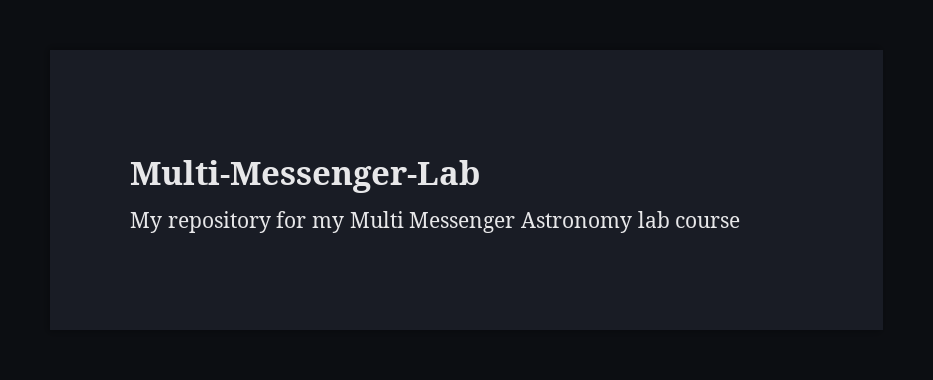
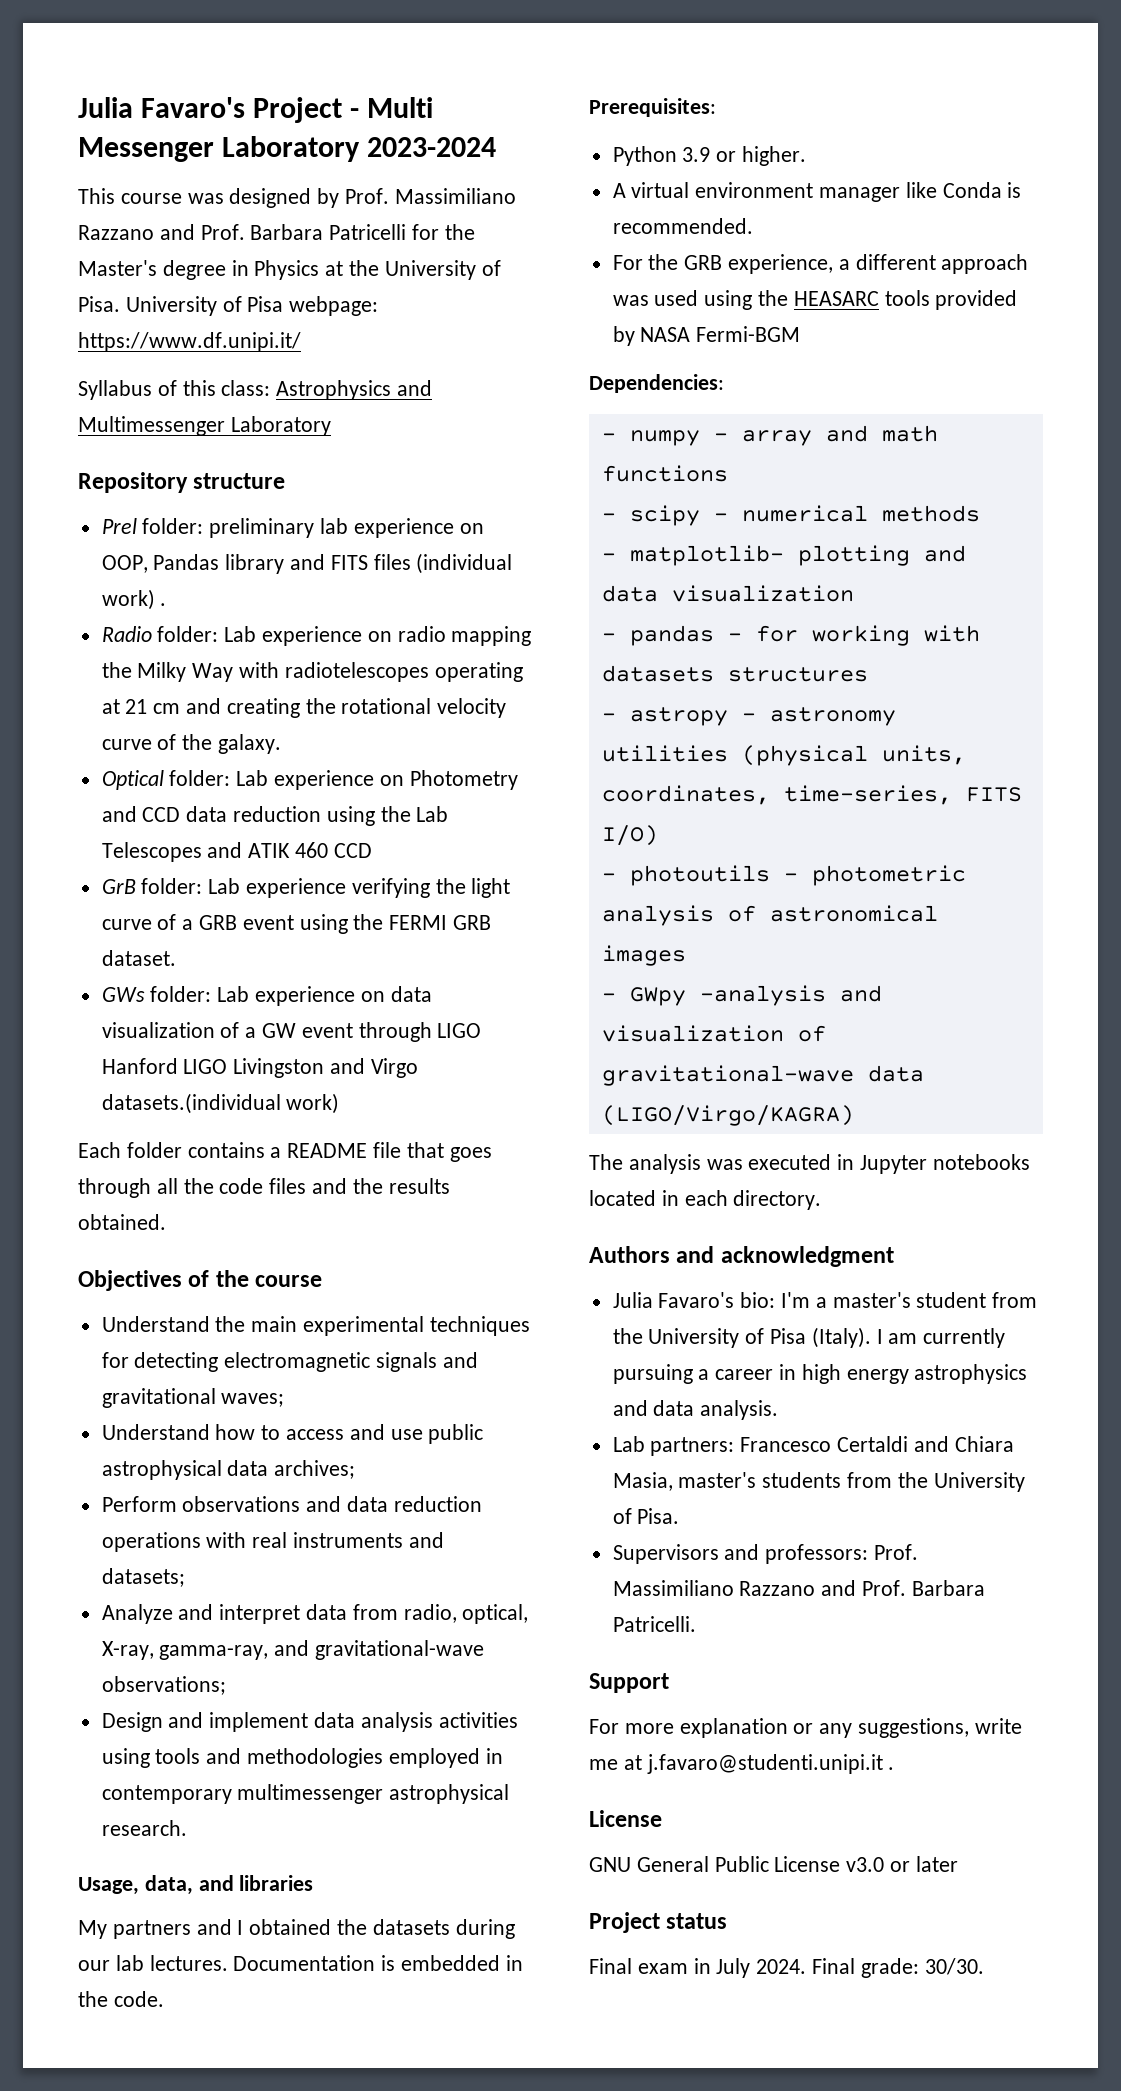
- Multi-Messenger-Lab
- My repository for my Multi Messenger Astronomy lab course
+ Julia Favaro's Project - Multi Messenger Laboratory 2023-2024
+ This course was designed by Prof. Massimiliano Razzano and Prof. Barbara Patricelli for the Master's degree in Physics at the University of Pisa. University of Pisa webpage: https://www.df.unipi.it/
+ Syllabus of this class: Astrophysics and Multimessenger Laboratory
+ Repository structure
+ Prel folder: preliminary lab experience on OOP, Pandas library and FITS files (individual work) .
+ Radio folder: Lab experience on radio mapping the Milky Way with radiotelescopes operating at 21 cm and creating the rotational velocity curve of the galaxy.
+ Optical folder: Lab experience on Photometry and CCD data reduction using the Lab Telescopes and ATIK 460 CCD
+ GrB folder: Lab experience verifying the light curve of a GRB event using the FERMI GRB dataset.
+ GWs folder: Lab experience on data visualization of a GW event through LIGO Hanford LIGO Livingston and Virgo datasets.(individual work)
+ Each folder contains a README file that goes through all the code files and the results obtained.
+ Objectives of the course
+ Understand the main experimental techniques for detecting electromagnetic signals and gravitational waves;
+ Understand how to access and use public astrophysical data archives;
+ Perform observations and data reduction operations with real instruments and datasets;
+ Analyze and interpret data from radio, optical, X-ray, gamma-ray, and gravitational-wave observations;
+ Design and implement data analysis activities using tools and methodologies employed in contemporary multimessenger astrophysical research.
+ Usage, data, and libraries
+ My partners and I obtained the datasets during our lab lectures. Documentation is embedded in the code.
+ Prerequisites:
+ Python 3.9 or higher.
+ A virtual environment manager like Conda is recommended.
+ For the GRB experience, a different approach was used using the HEASARC tools provided by NASA Fermi-BGM
+ Dependencies:
+ - numpy - array and math functions
+ - scipy - numerical methods
+ - matplotlib- plotting and data visualization
+ - pandas - for working with datasets structures
+ - astropy - astronomy utilities (physical units, coordinates, time-series, FITS I/O)
+ - photoutils - photometric analysis of astronomical images
+ - GWpy -analysis and visualization of gravitational‑wave data (LIGO/Virgo/KAGRA)
+ The analysis was executed in Jupyter notebooks located in each directory.
+ Authors and acknowledgment
+ Julia Favaro's bio: I'm a master's student from the University of Pisa (Italy). I am currently pursuing a career in high energy astrophysics and data analysis.
+ Lab partners: Francesco Certaldi and Chiara Masia, master's students from the University of Pisa.
+ Supervisors and professors: Prof. Massimiliano Razzano and Prof. Barbara Patricelli.
+ Support
+ For more explanation or any suggestions, write me at j.favaro@studenti.unipi.it .
+ License
+ GNU General Public License v3.0 or later
+ Project status
+ Final exam in July 2024. Final grade: 30/30.

